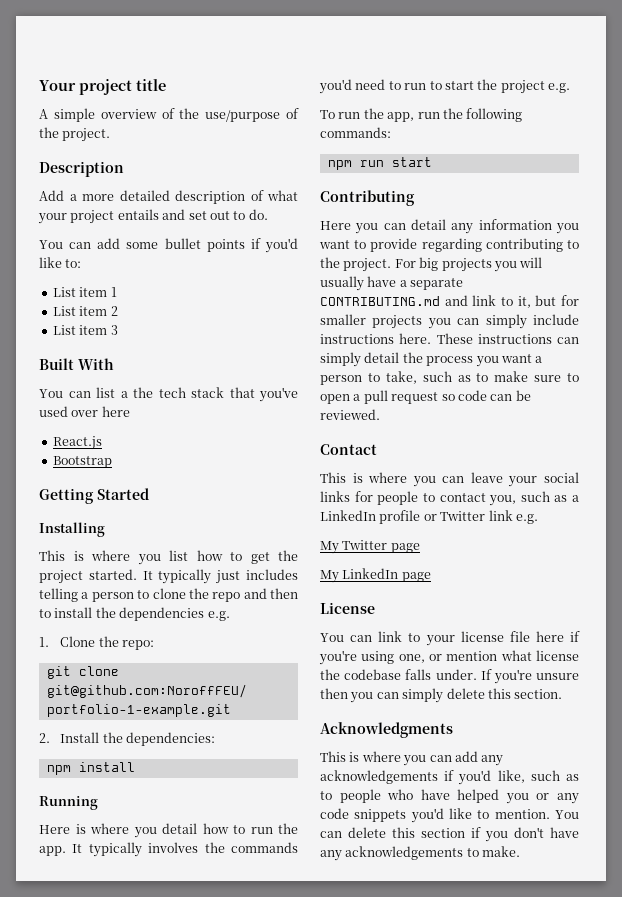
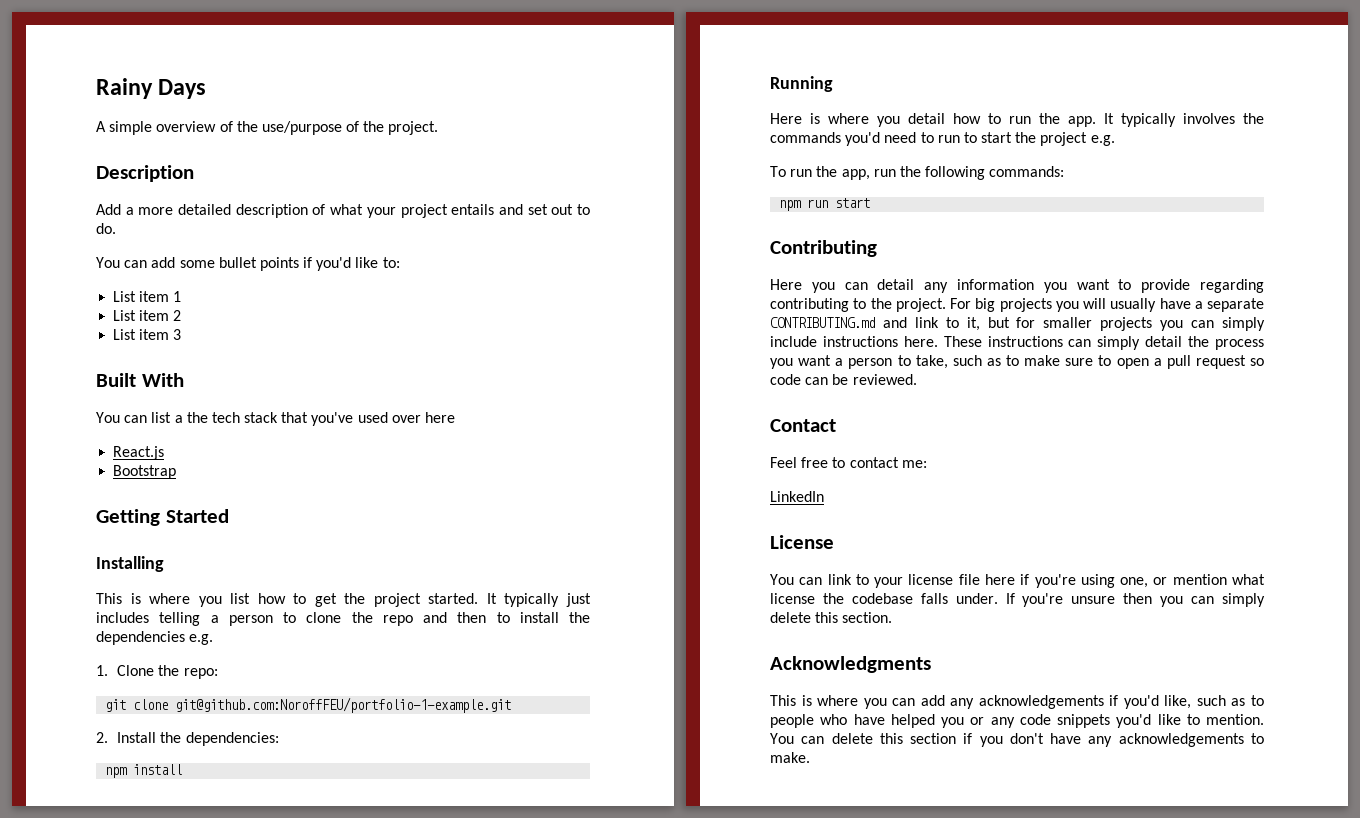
- Your project title
+ Rainy Days
- This is where you can leave your social links for people to contact you, such as a LinkedIn profile or Twitter link e.g.
- My Twitter page
- My LinkedIn page
+ Feel free to contact me:
+ LinkedIn

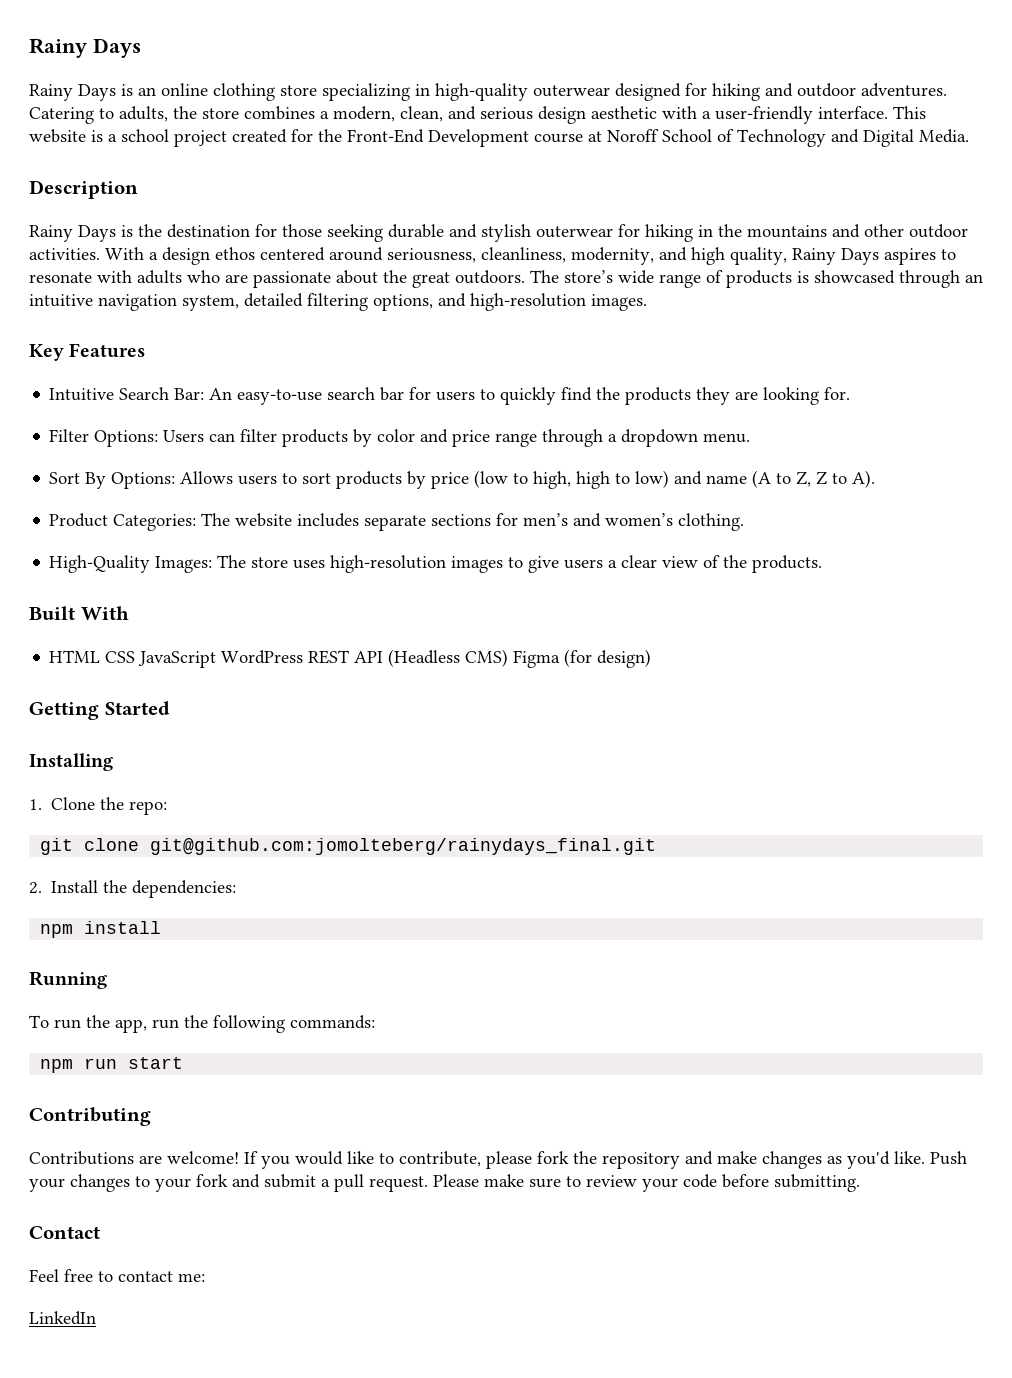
- A simple overview of the use/purpose of the project.
+ Rainy Days is an online clothing store specializing in high-quality outerwear designed for hiking and outdoor adventures. Catering to adults, the store combines a modern, clean, and serious design aesthetic with a user-friendly interface. This website is a school project created for the Front-End Development course at Noroff School of Technology and Digital Media.
  Description
- Add a more detailed description of what your project entails and set out to do.
- You can add some bullet points if you'd like to:
- List item 1
- List item 2
- List item 3
+ Rainy Days is the destination for those seeking durable and stylish outerwear for hiking in the mountains and other outdoor activities. With a design ethos centered around seriousness, cleanliness, modernity, and high quality, Rainy Days aspires to resonate with adults who are passionate about the great outdoors. The store’s wide range of products is showcased through an intuitive navigation system, detailed filtering options, and high-resolution images.
+ Key Features
+ Intuitive Search Bar: An easy-to-use search bar for users to quickly find the products they are looking for.
+ Filter Options: Users can filter products by color and price range through a dropdown menu.
+ Sort By Options: Allows users to sort products by price (low to high, high to low) and name (A to Z, Z to A).
+ Product Categories: The website includes separate sections for men’s and women’s clothing.
+ High-Quality Images: The store uses high-resolution images to give users a clear view of the products.
  Built With
- You can list a the tech stack that you've used over here
- React.js
- Bootstrap
+ HTML CSS JavaScript WordPress REST API (Headless CMS) Figma (for design)
  Getting Started
  Installing
- This is where you list how to get the project started. It typically just includes telling a person to clone the repo and then to install the dependencies e.g.
- git clone git@github.com:NoroffFEU/portfolio-1-example.git
+ git clone git@github.com:jomolteberg/rainydays_final.git
- Here is where you detail how to run the app. It typically involves the commands you'd need to run to start the project e.g.
- Here you can detail any information you want to provide regarding contributing to the project. For big projects you will usually have a separate CONTRIBUTING.md and link to it, but for smaller projects you can simply include instructions here. These instructions can simply detail the process you want a person to take, such as to make sure to open a pull request so code can be reviewed.
+ Contributions are welcome! If you would like to contribute, please fork the repository and make changes as you'd like. Push your changes to your fork and submit a pull request. Please make sure to review your code before submitting.
- License
- You can link to your license file here if you're using one, or mention what license the codebase falls under. If you're unsure then you can simply delete this section.
- Acknowledgments
- This is where you can add any acknowledgements if you'd like, such as to people who have helped you or any code snippets you'd like to mention. You can delete this section if you don't have any acknowledgements to make.

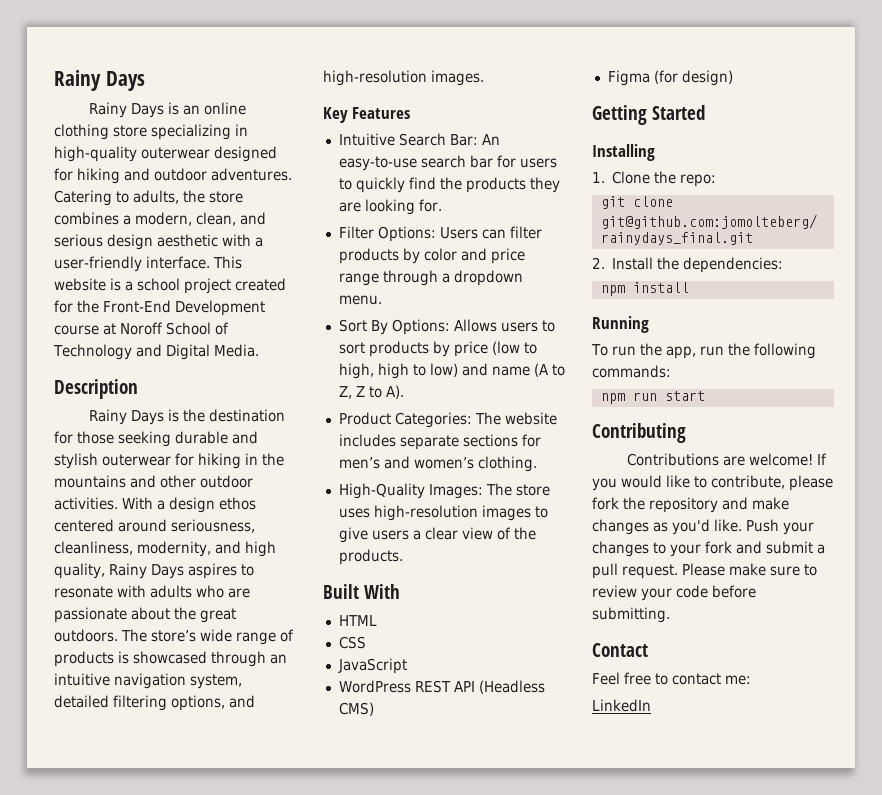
- HTML CSS JavaScript WordPress REST API (Headless CMS) Figma (for design)
+ HTML
+ CSS
+ JavaScript
+ WordPress REST API (Headless CMS)
+ Figma (for design)

